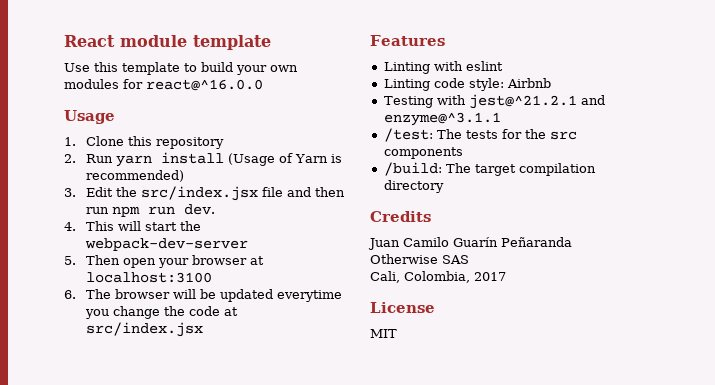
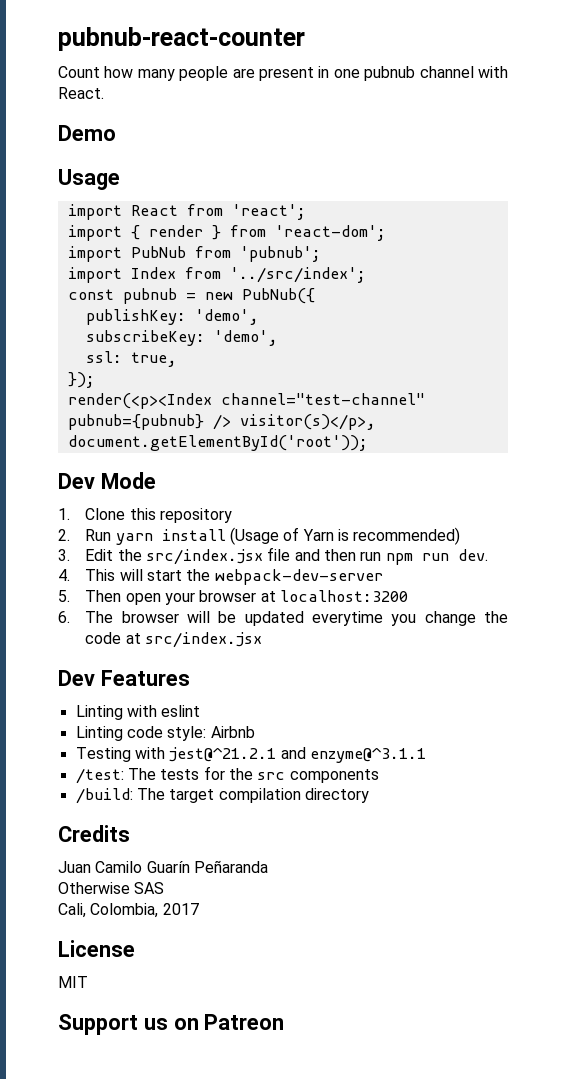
- React module template
- Use this template to build your own modules for react@^16.0.0
+ pubnub-react-counter
+ Count how many people are present in one pubnub channel with React.
+ Demo
  Usage
+ import React from 'react';
+ import { render } from 'react-dom';
+ import PubNub from 'pubnub';
+ import Index from '../src/index';
+ const pubnub = new PubNub({
+ publishKey: 'demo',
+ subscribeKey: 'demo',
+ ssl: true,
+ });
+ render(<p><Index channel="test-channel" pubnub={pubnub} /> visitor(s)</p>, document.getElementById('root'));
+ Dev Mode
- 5. Then open your browser at localhost:3100
+ 5. Then open your browser at localhost:3200
- Features
+ Dev Features
+ Support us on Patreon

